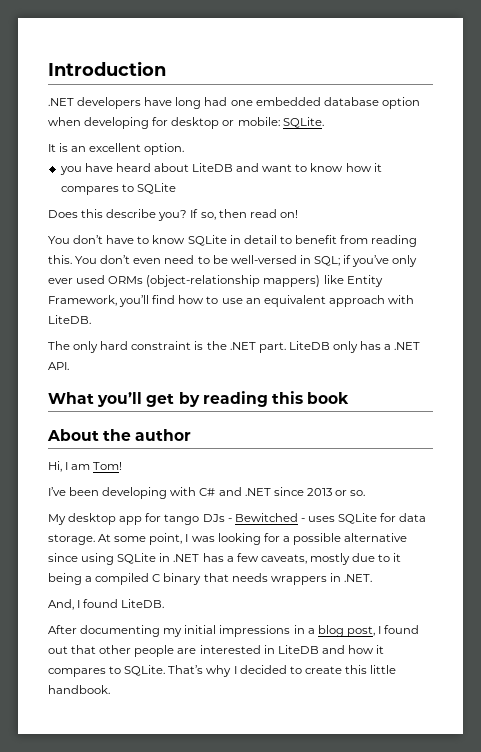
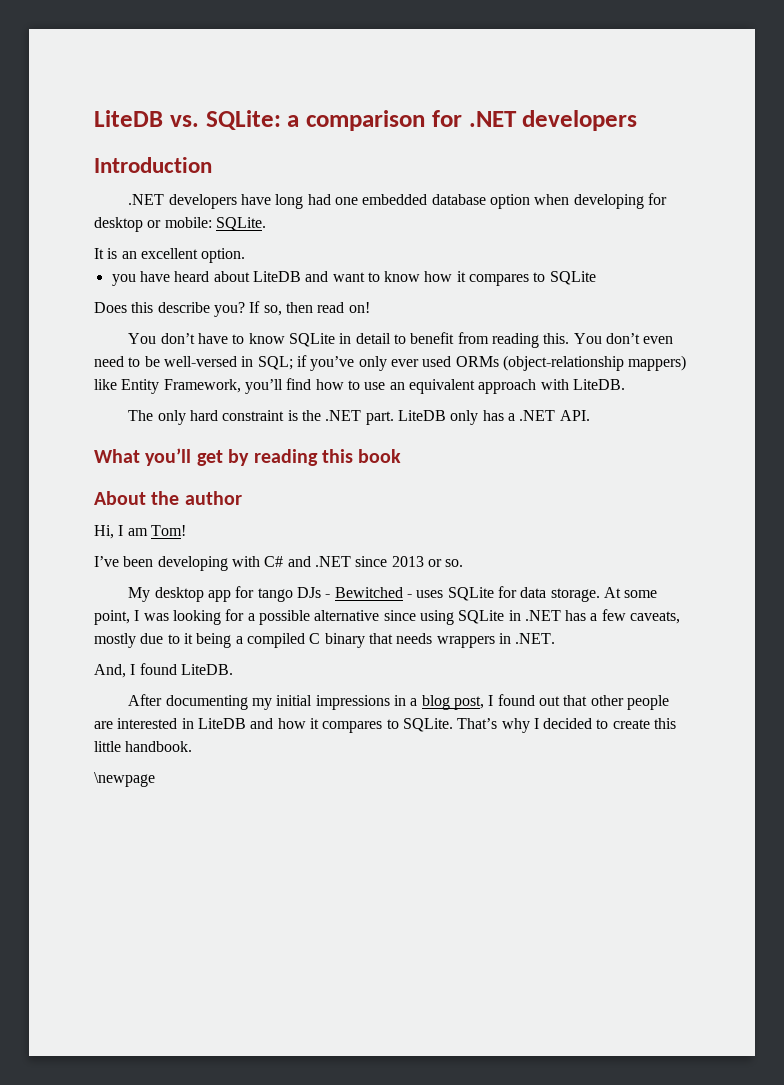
+ LiteDB vs. SQLite: a comparison for .NET developers
+ \newpage

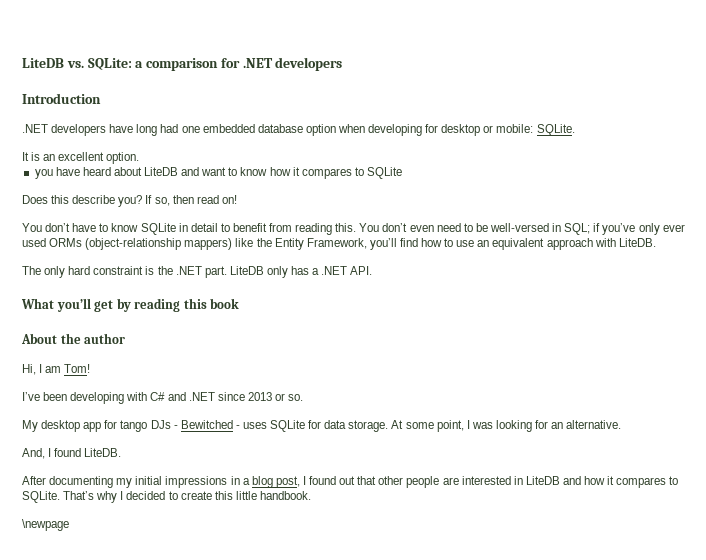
- You don’t even need to be well-versed in SQL; if you’ve only ever used ORMs (object-relationship mappers) like Entity Framework, you’ll find how to use an equivalent approach with LiteDB.
+ You don’t even need to be well-versed in SQL; if you’ve only ever used ORMs (object-relationship mappers) like the Entity Framework, you’ll find how to use an equivalent approach with LiteDB.
- At some point, I was looking for a possible alternative since using SQLite in .NET has a few caveats, mostly due to it being a compiled C binary that needs wrappers in .NET.
+ At some point, I was looking for an alternative.

